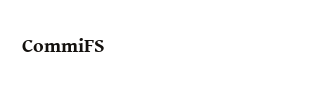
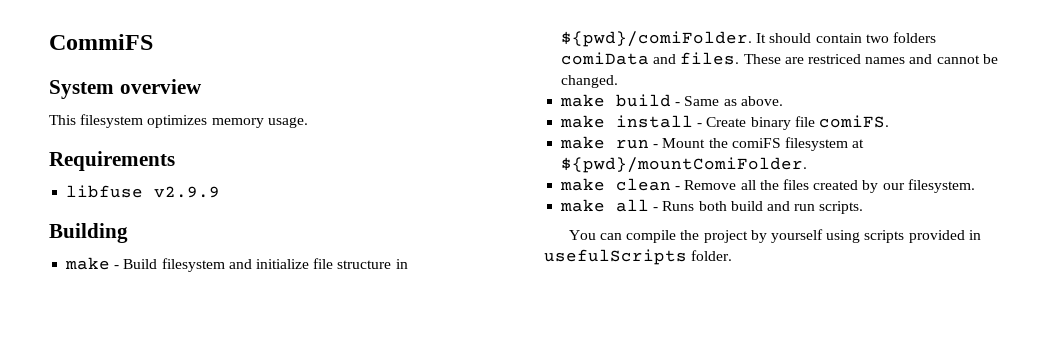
+ System overview
+ This filesystem optimizes memory usage.
+ Requirements
+ libfuse v2.9.9
+ Building
+ make - Build filesystem and initialize file structure in ${pwd}/comiFolder. It should contain two folders comiData and files. These are restriced names and cannot be changed.
+ make build - Same as above.
+ make install - Create binary file comiFS.
+ make run - Mount the comiFS filesystem at ${pwd}/mountComiFolder.
+ make clean - Remove all the files created by our filesystem.
+ make all - Runs both build and run scripts.
+ You can compile the project by yourself using scripts provided in usefulScripts folder.

